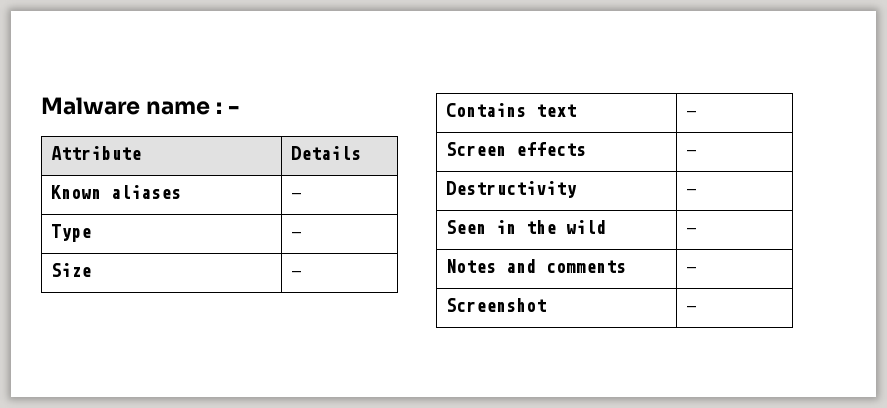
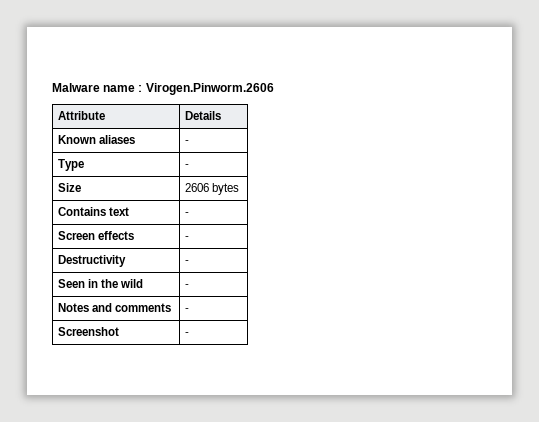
- Malware name : -
+ Malware name : Virogen.Pinworm.2606
- Size | -
+ Size | 2606 bytes

